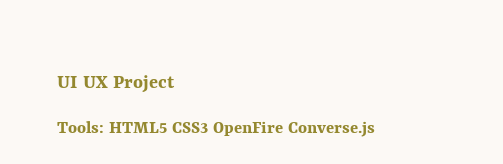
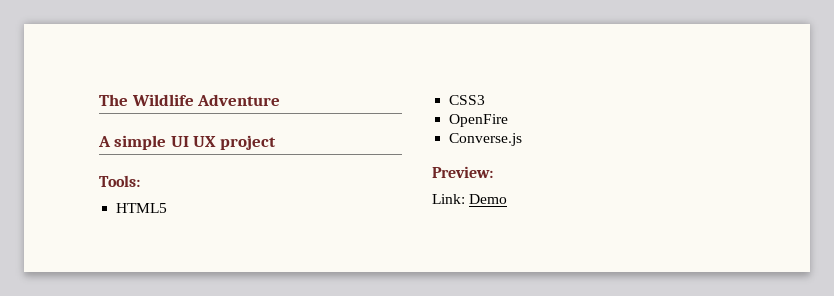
- UI UX Project
+ The Wildlife Adventure
+ A simple UI UX project
- Tools: HTML5 CSS3 OpenFire Converse.js
+ Tools:
+ HTML5
+ CSS3
+ OpenFire
+ Converse.js
+ Preview:
+ Link: Demo

